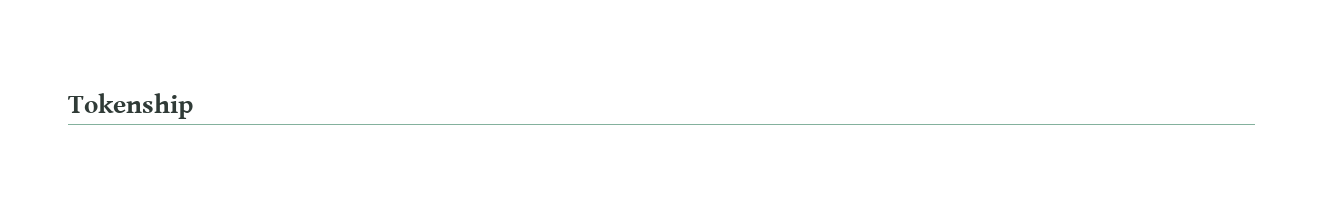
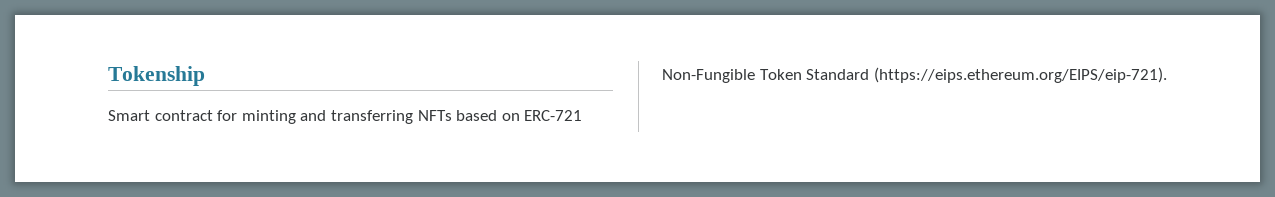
+ Smart contract for minting and transferring NFTs based on ERC-721 Non-Fungible Token Standard (https://eips.ethereum.org/EIPS/eip-721).

